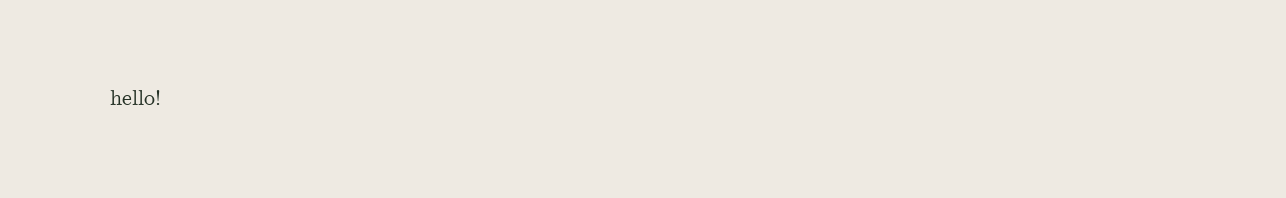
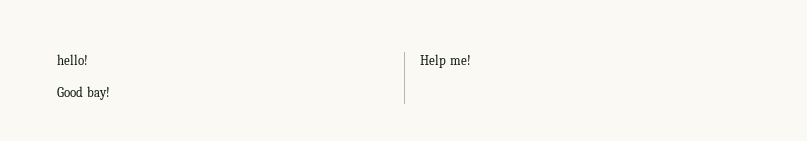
+ Good bay!
+ Help me!

